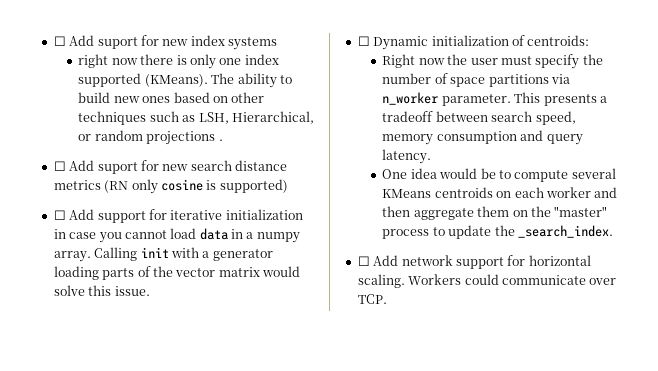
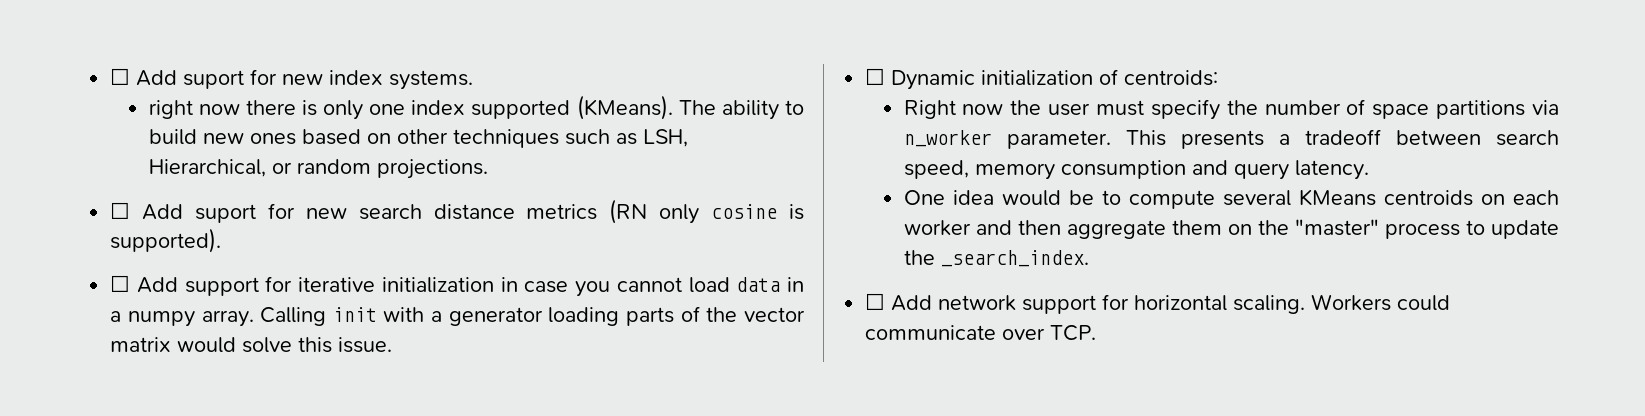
- ☐ Add suport for new index systems
+ ☐ Add suport for new index systems.
- The ability to build new ones based on other techniques such as LSH, Hierarchical, or random projections .
+ The ability to build new ones based on other techniques such as LSH, Hierarchical, or random projections.
- ☐ Add suport for new search distance metrics (RN only cosine is supported)
+ ☐ Add suport for new search distance metrics (RN only cosine is supported).

